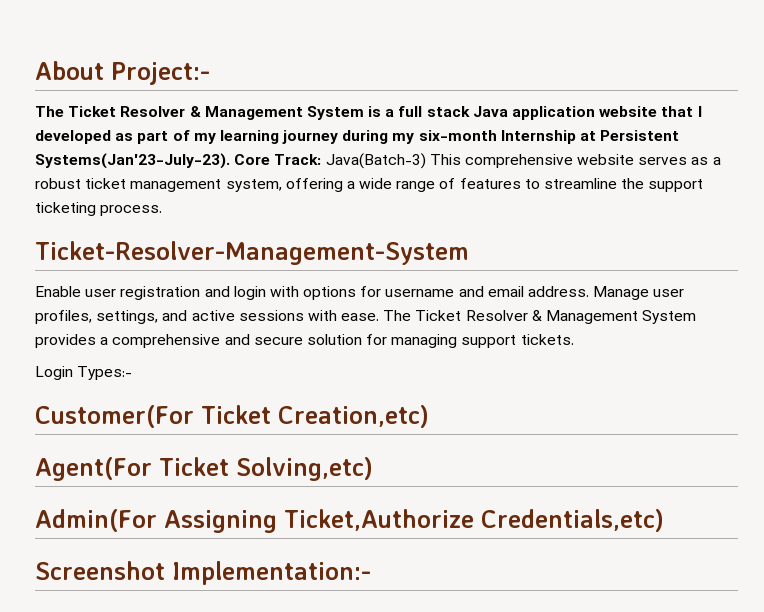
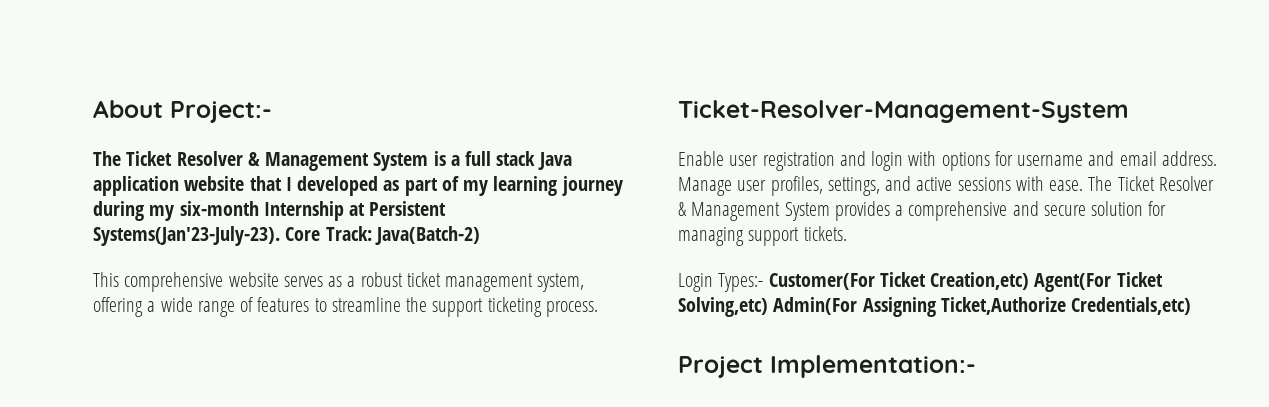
- Core Track: Java(Batch-3) This comprehensive website serves as a robust ticket management system, offering a wide range of features to streamline the support ticketing process.
+ Core Track: Java(Batch-2)
+ This comprehensive website serves as a robust ticket management system, offering a wide range of features to streamline the support ticketing process.
- Login Types:-
- Customer(For Ticket Creation,etc)
- Agent(For Ticket Solving,etc)
- Admin(For Assigning Ticket,Authorize Credentials,etc)
+ Login Types:- Customer(For Ticket Creation,etc) Agent(For Ticket Solving,etc) Admin(For Assigning Ticket,Authorize Credentials,etc)
- Screenshot Implementation:-
+ Project Implementation:-

